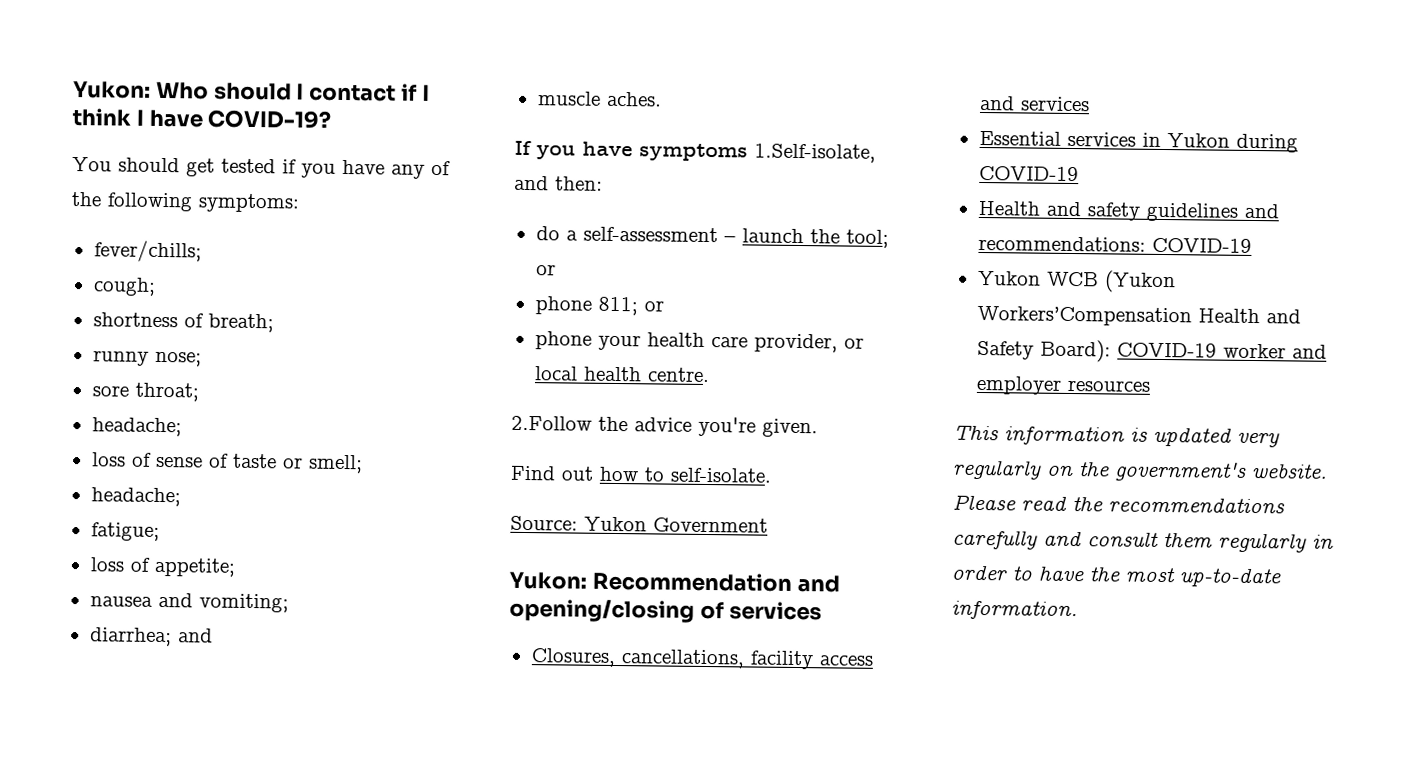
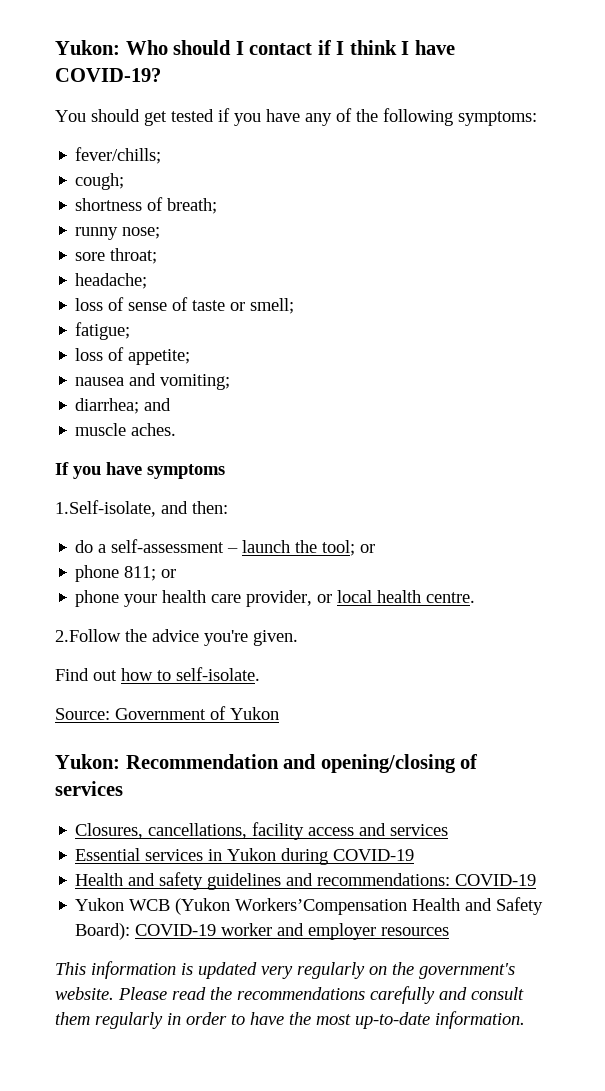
  loss of sense of taste or smell;
- headache;
- If you have symptoms 1.Self-isolate, and then:
+ If you have symptoms
+ 1.Self-isolate, and then:
- Source: Yukon Government
+ Source: Government of Yukon

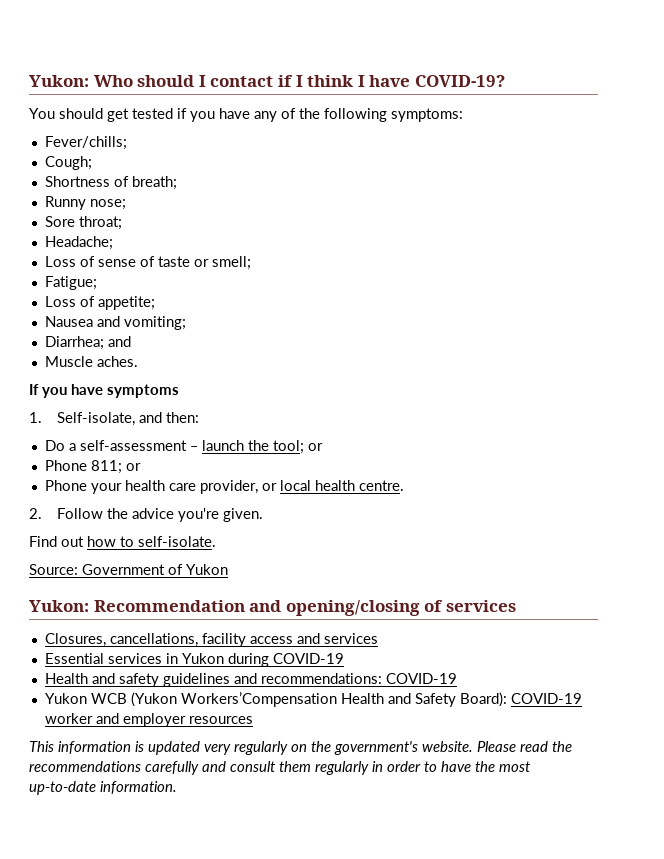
- fever/chills;
- cough;
- shortness of breath;
+ Fever/chills;
+ Cough;
+ Shortness of breath;
- runny nose;
+ Runny nose;
- sore throat;
+ Sore throat;
- headache;
- loss of sense of taste or smell;
+ Headache;
+ Loss of sense of taste or smell;
- fatigue;
- loss of appetite;
+ Fatigue;
+ Loss of appetite;
- nausea and vomiting;
+ Nausea and vomiting;
- diarrhea; and
+ Diarrhea; and
- muscle aches.
+ Muscle aches.
- 1.Self-isolate, and then:
+ 1. Self-isolate, and then:
- do a self-assessment ‒ launch the tool; or
+ Do a self-assessment ‒ launch the tool; or
- phone 811; or
+ Phone 811; or
- phone your health care provider, or local health centre.
+ Phone your health care provider, or local health centre.
- 2.Follow the advice you're given.
+ 2. Follow the advice you're given.

